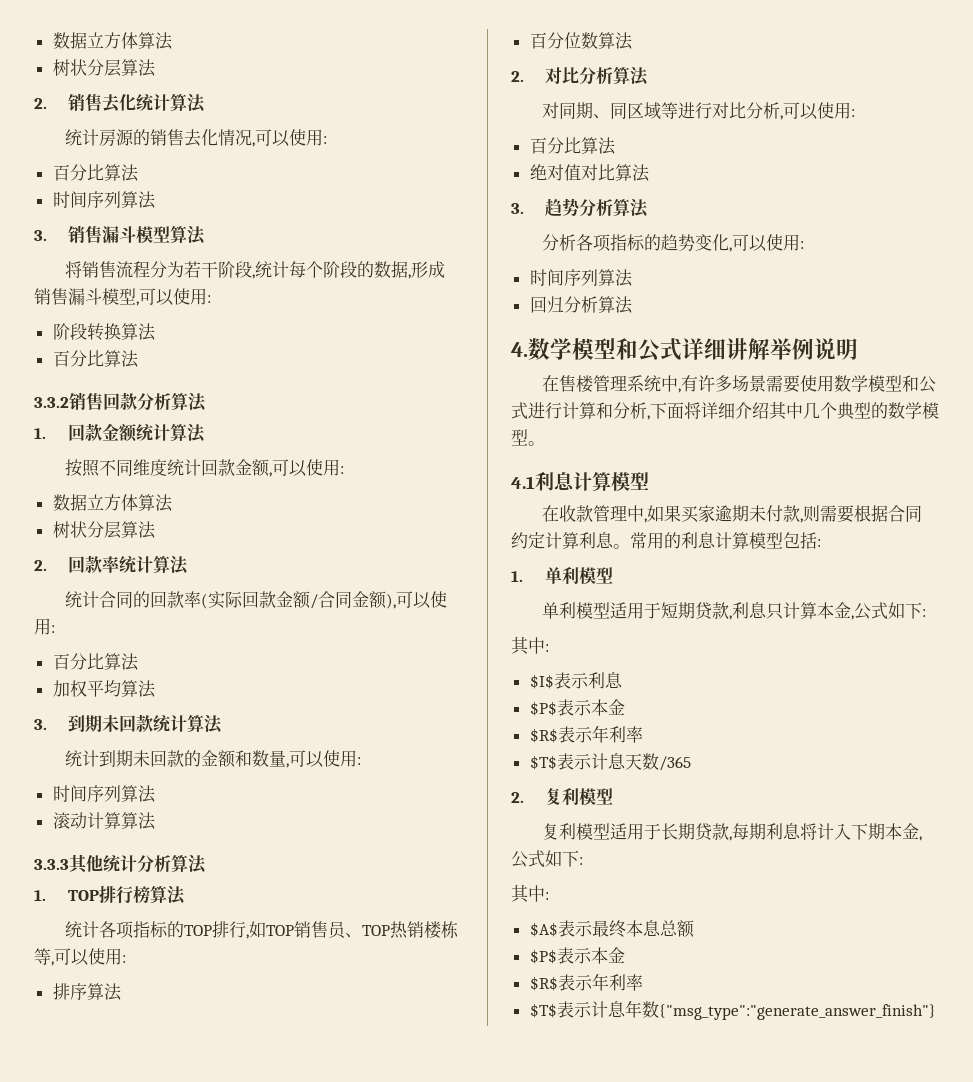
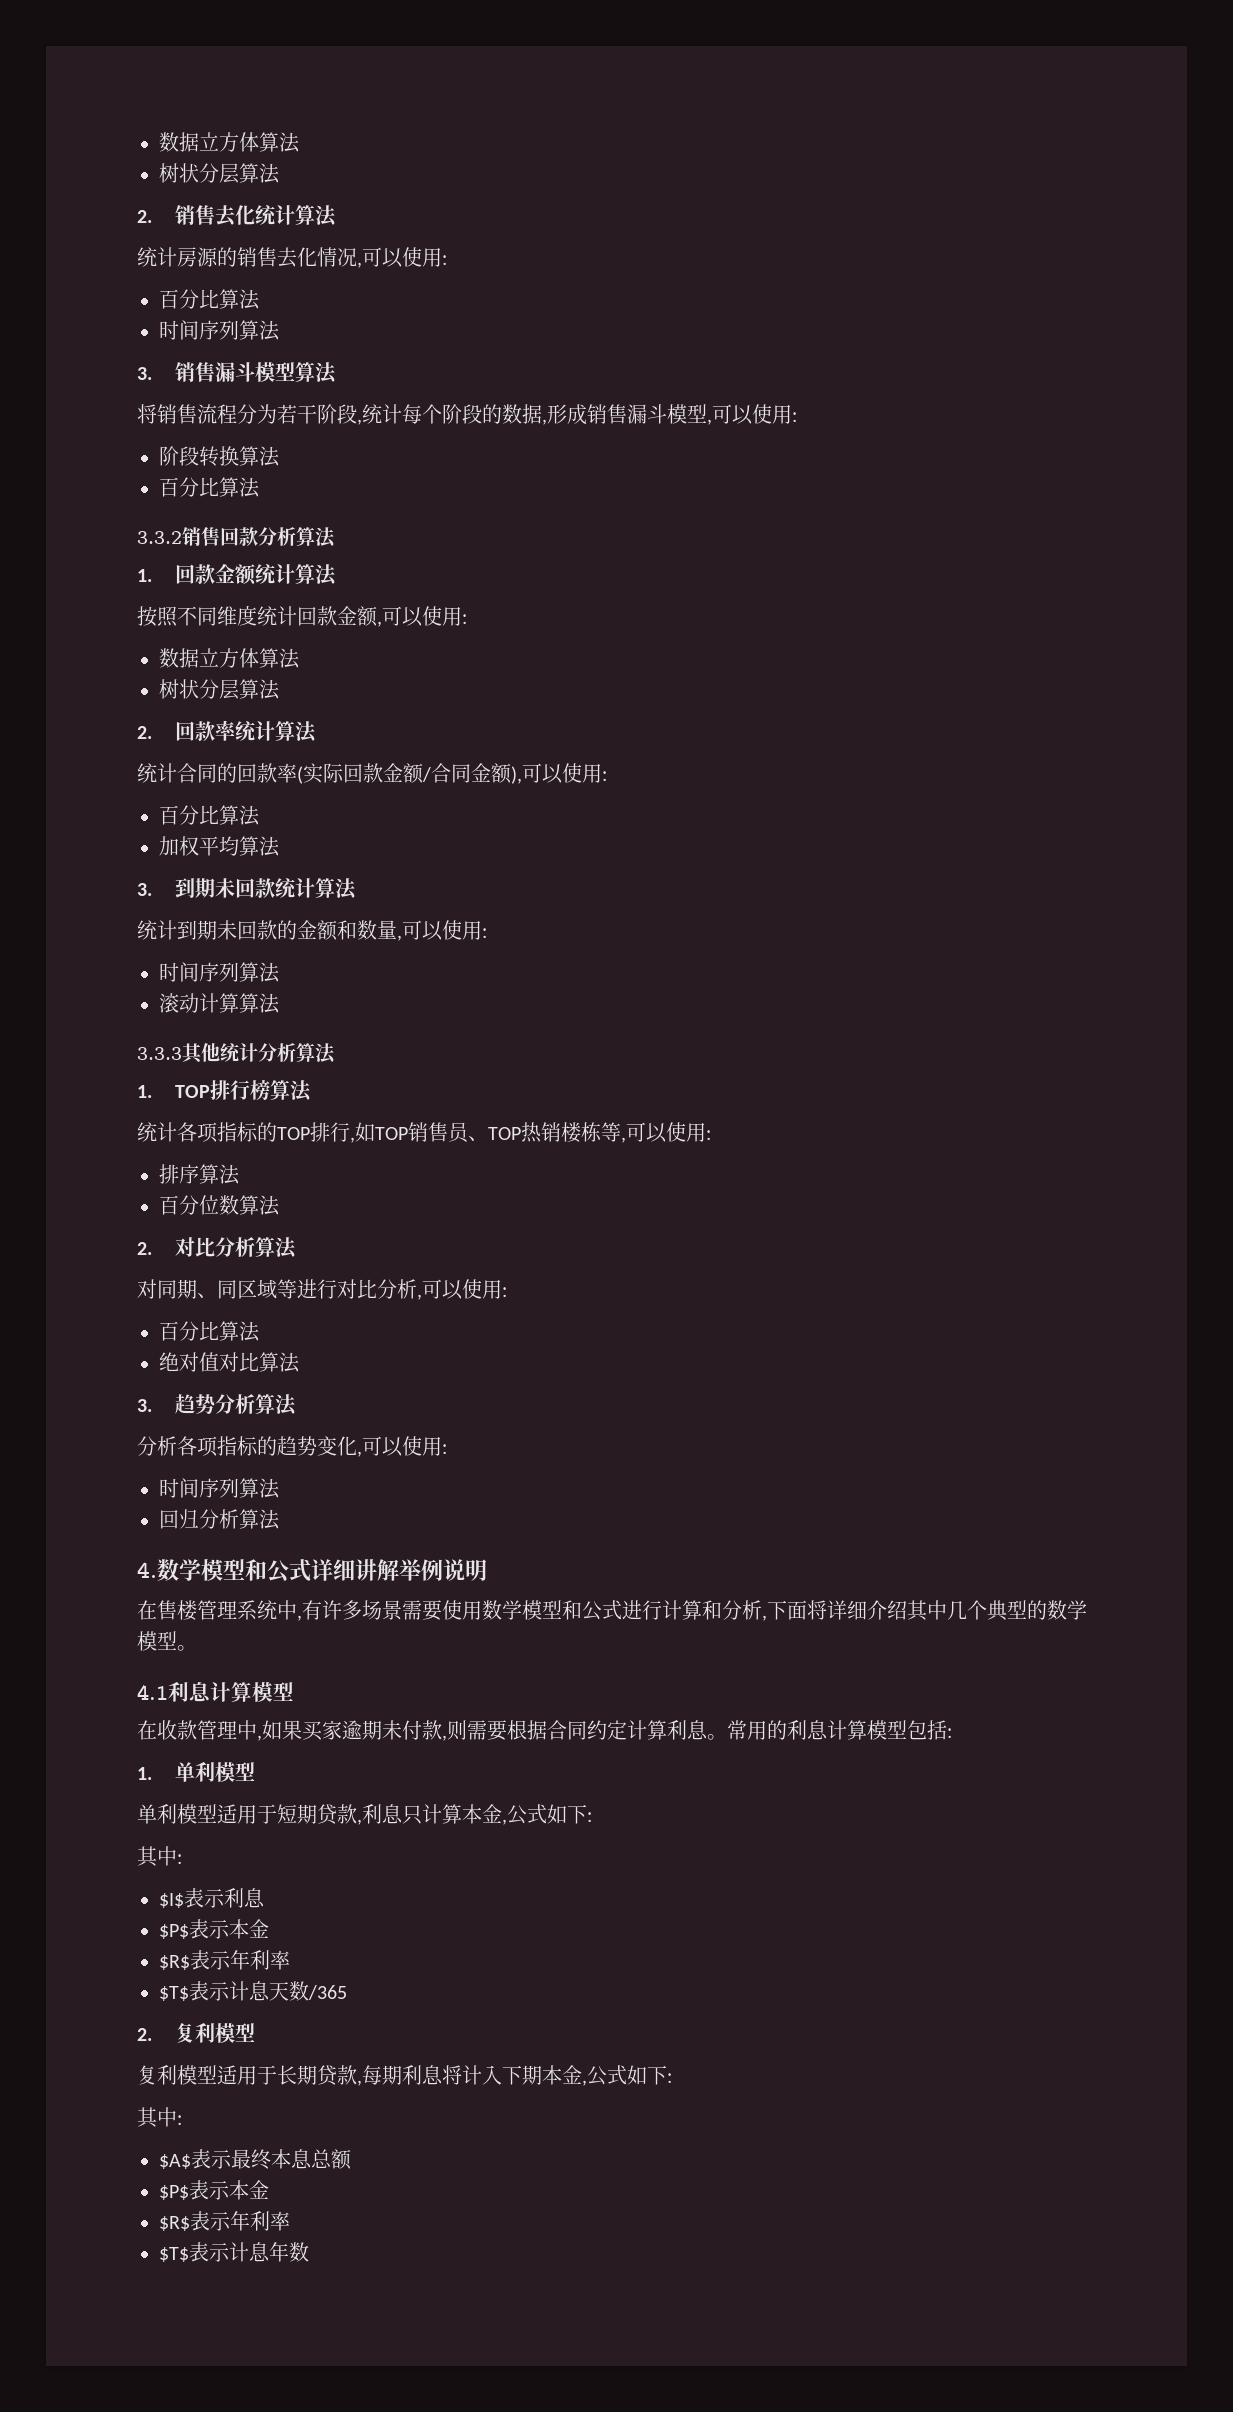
- $T$表示计息年数{"msg_type":"generate_answer_finish"}
+ $T$表示计息年数

